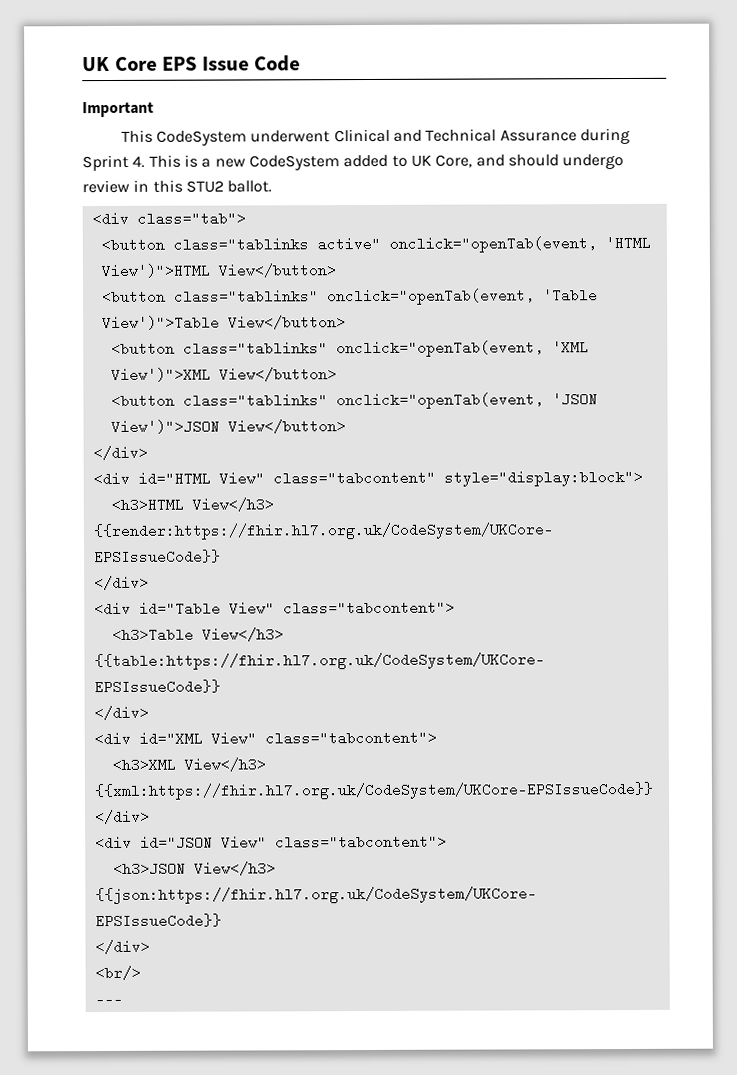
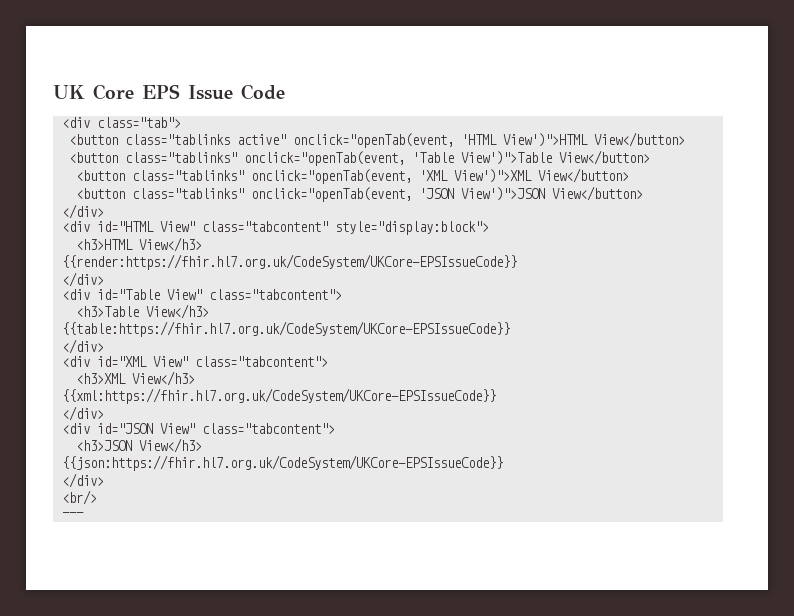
- Important
- This CodeSystem underwent Clinical and Technical Assurance during Sprint 4. This is a new CodeSystem added to UK Core, and should undergo review in this STU2 ballot.

